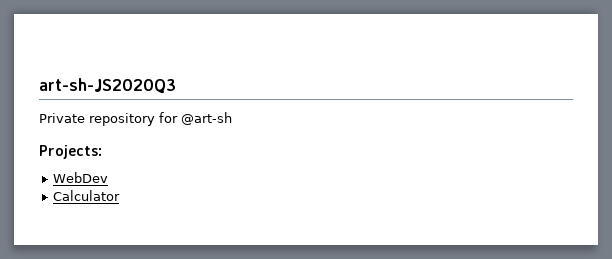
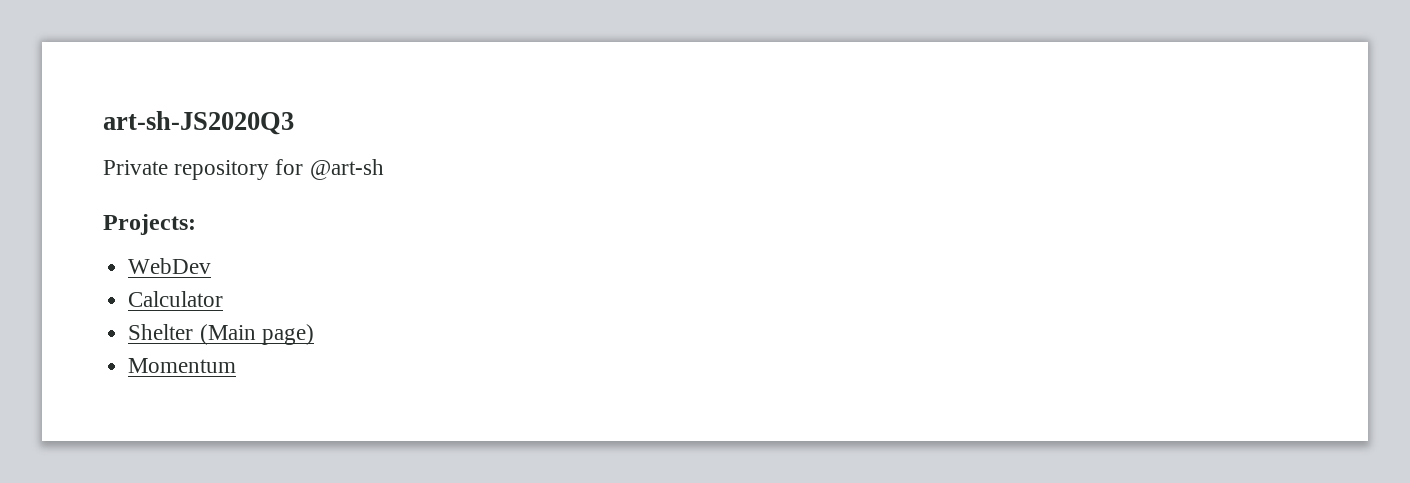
+ Shelter (Main page)
+ Momentum

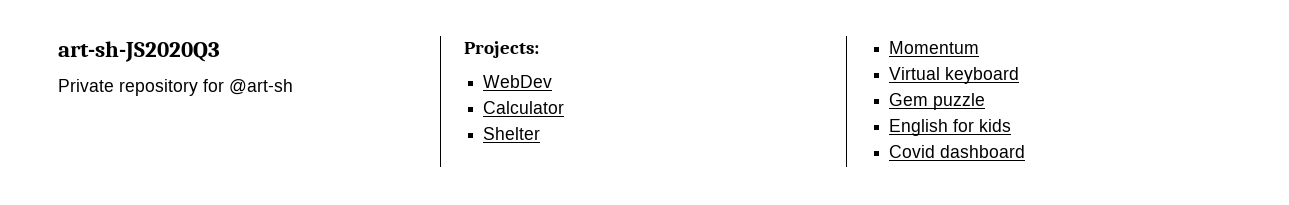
- Shelter (Main page)
+ Shelter
+ Virtual keyboard
+ Gem puzzle
+ English for kids
+ Covid dashboard

